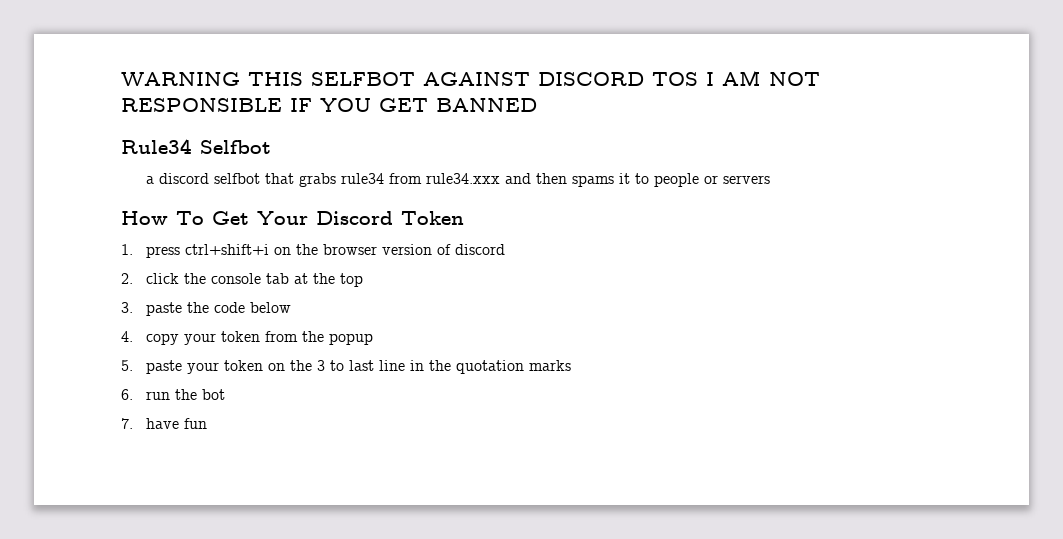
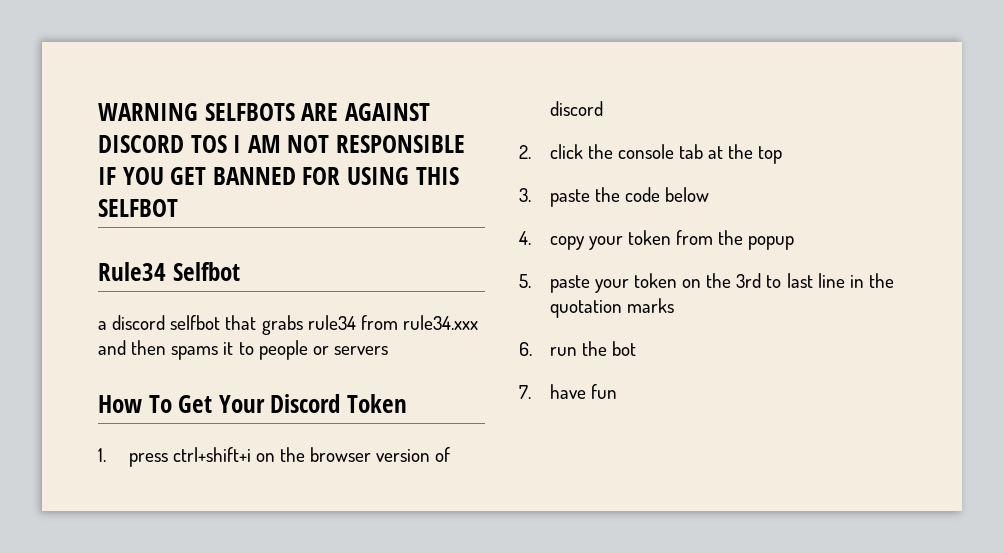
- WARNING THIS SELFBOT AGAINST DISCORD TOS I AM NOT RESPONSIBLE IF YOU GET BANNED
+ WARNING SELFBOTS ARE AGAINST DISCORD TOS I AM NOT RESPONSIBLE IF YOU GET BANNED FOR USING THIS SELFBOT
- 5. paste your token on the 3 to last line in the quotation marks
+ 5. paste your token on the 3rd to last line in the quotation marks

